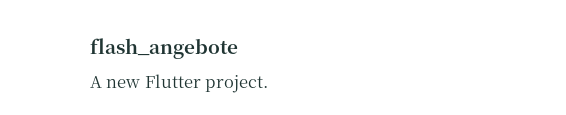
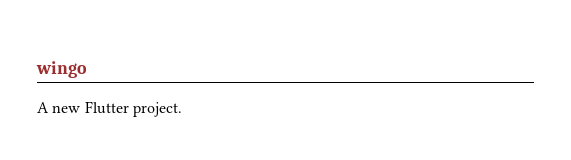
- flash_angebote
+ wingo

